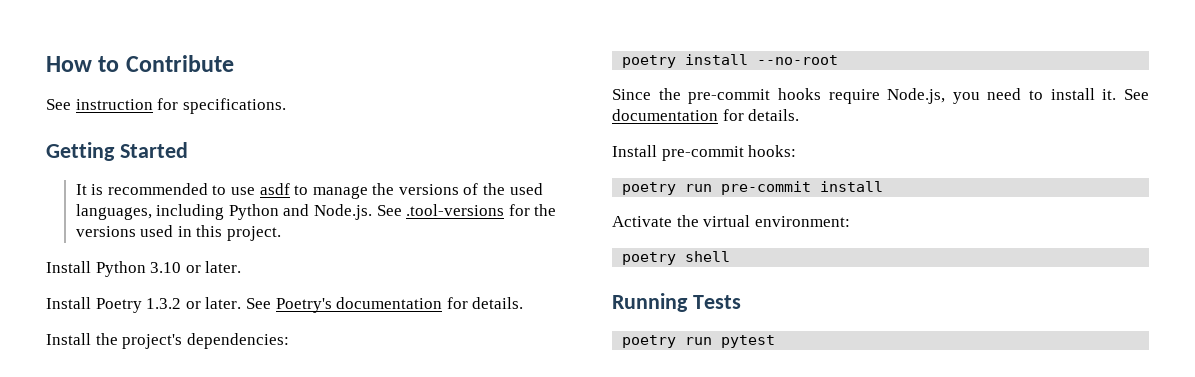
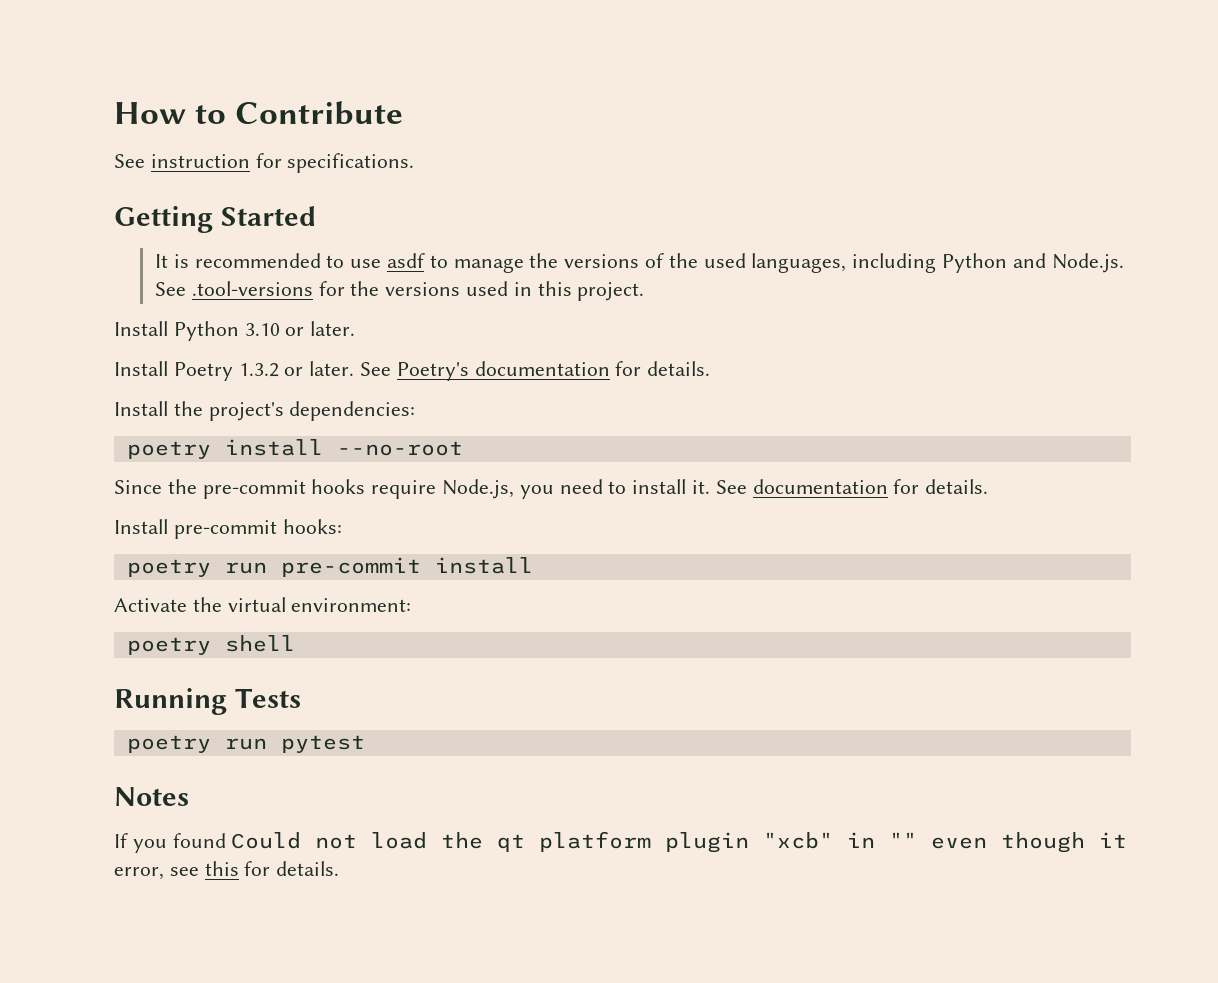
+ Notes
+ If you found Could not load the qt platform plugin "xcb" in "" even though it error, see this for details.

